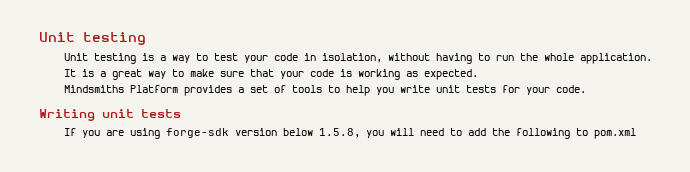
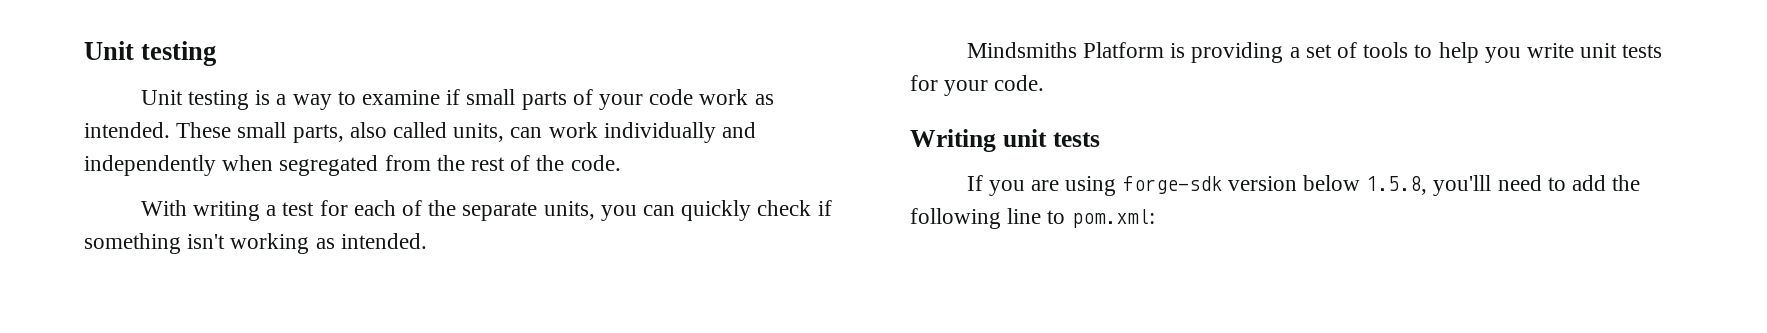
- Unit testing is a way to test your code in isolation, without having to run the whole application.
- It is a great way to make sure that your code is working as expected.
+ Unit testing is a way to examine if small parts of your code work as intended. These small parts, also called units, can work individually and independently when segregated from the rest of the code.
+ With writing a test for each of the separate units, you can quickly check if something isn't working as intended.
- Mindsmiths Platform provides a set of tools to help you write unit tests for your code.
+ Mindsmiths Platform is providing a set of tools to help you write unit tests for your code.
- If you are using forge-sdk version below 1.5.8, you will need to add the following to pom.xml
+ If you are using forge-sdk version below 1.5.8, you'lll need to add the following line to pom.xml:

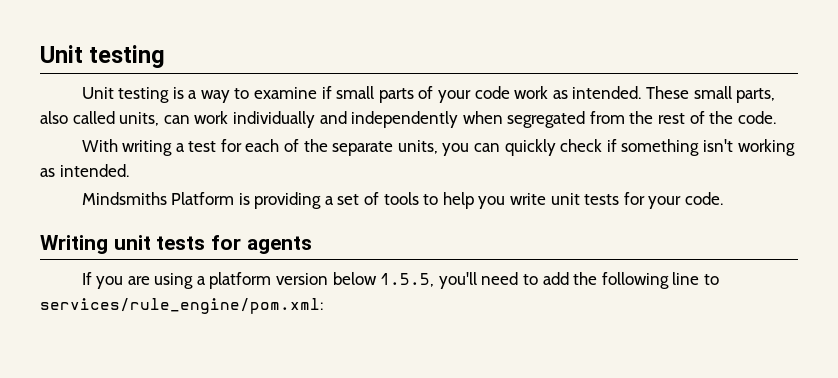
- Writing unit tests
+ Writing unit tests for agents
- If you are using forge-sdk version below 1.5.8, you'lll need to add the following line to pom.xml:
+ If you are using a platform version below 1.5.5, you'll need to add the following line to services/rule_engine/pom.xml:

